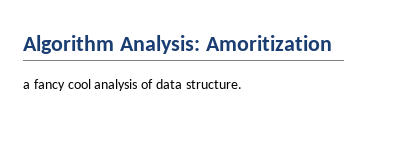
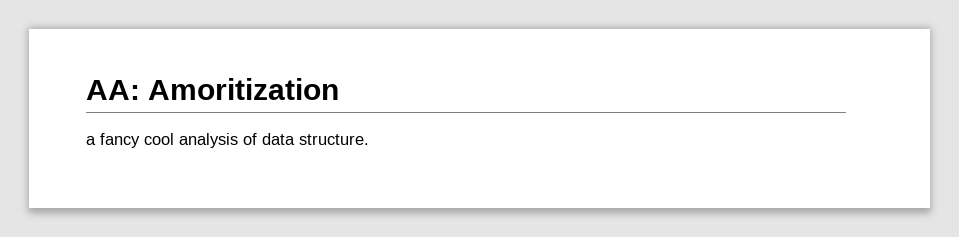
- Algorithm Analysis: Amoritization
+ AA: Amoritization

